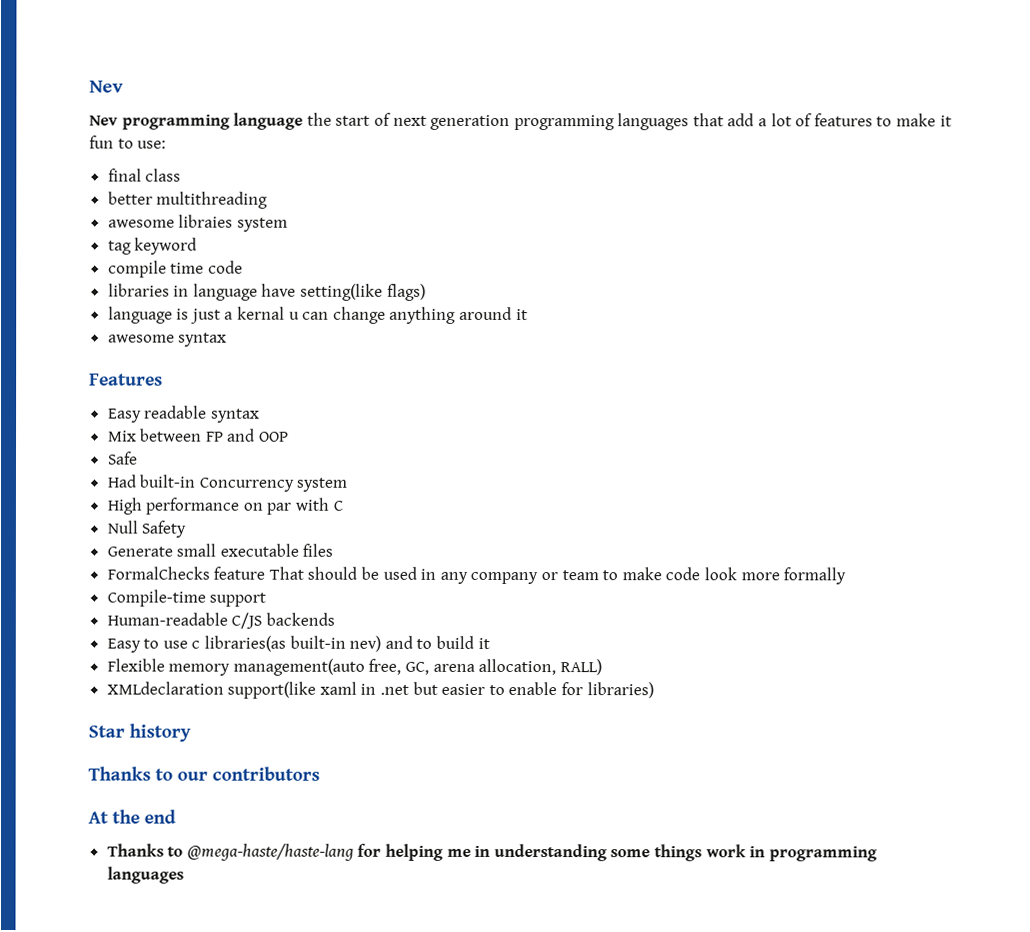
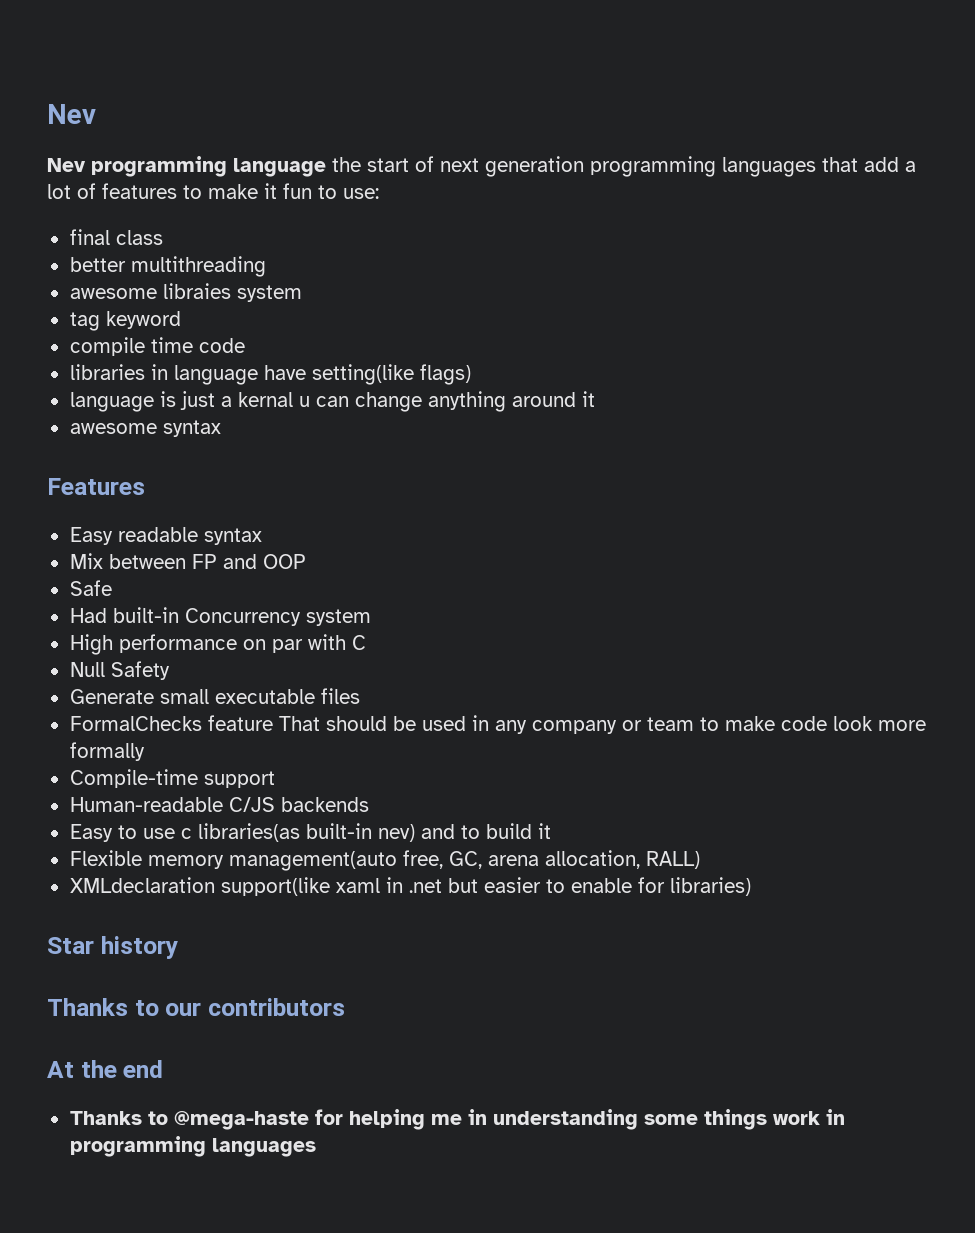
- Thanks to @mega-haste/haste-lang for helping me in understanding some things work in programming languages
+ Thanks to @mega-haste for helping me in understanding some things work in programming languages

